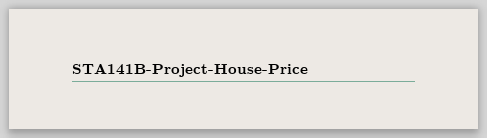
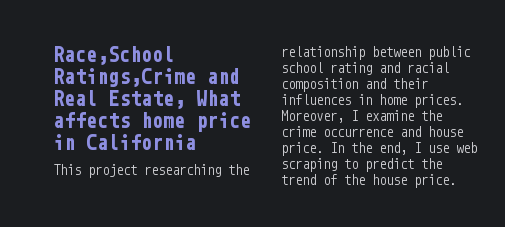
- STA141B-Project-House-Price
+ Race,School Ratings,Crime and Real Estate, What affects home price in California
+ This project researching the relationship between public school rating and racial composition and their influences in home prices. Moreover, I examine the crime occurrence and house price. In the end, I use web scraping to predict the trend of the house price.

